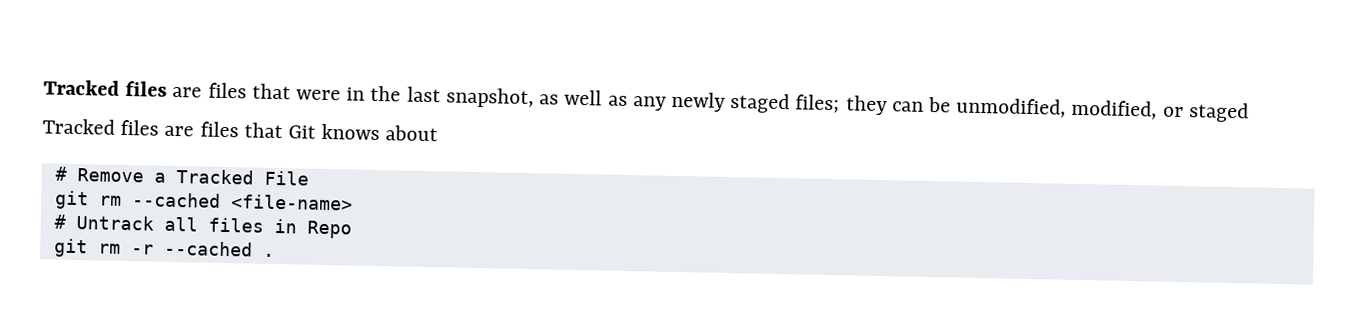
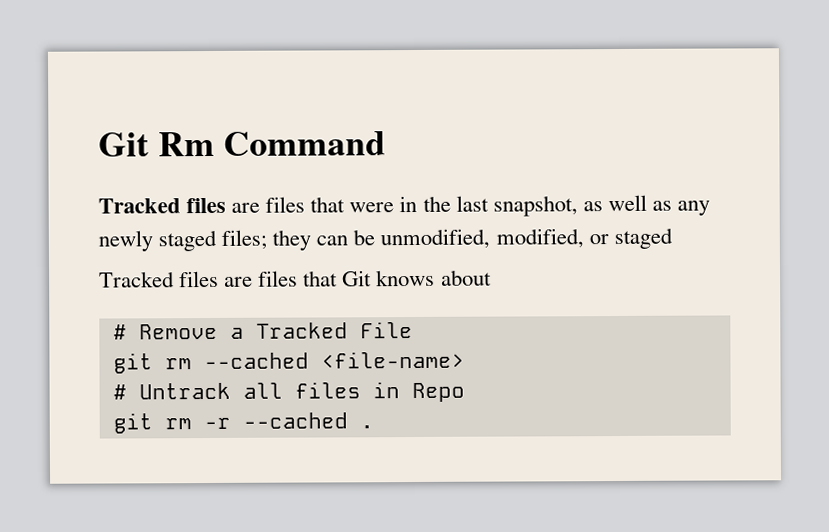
+ Git Rm Command

